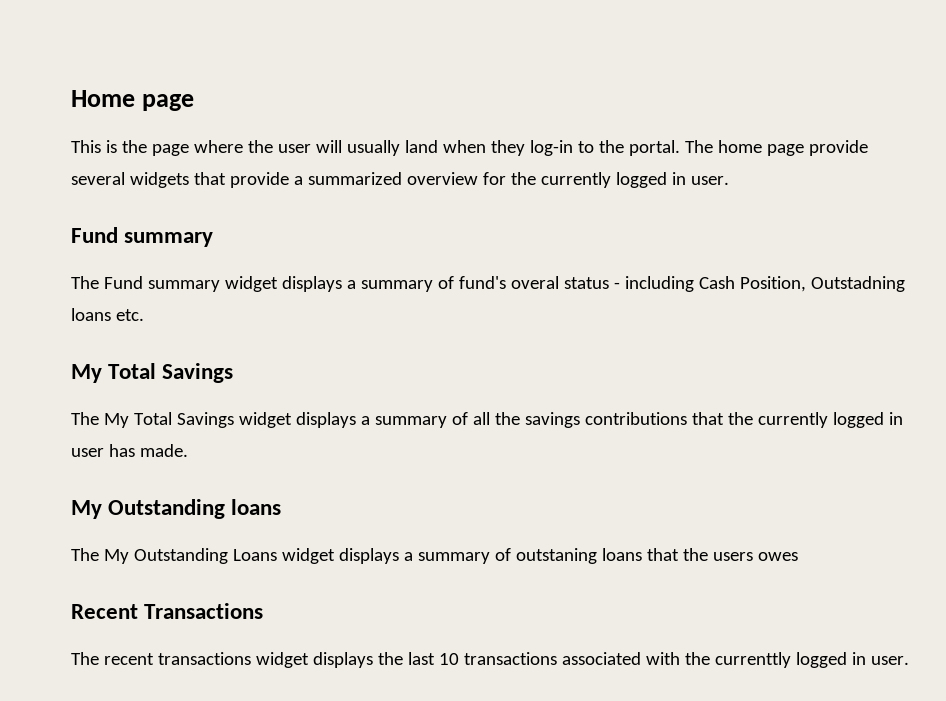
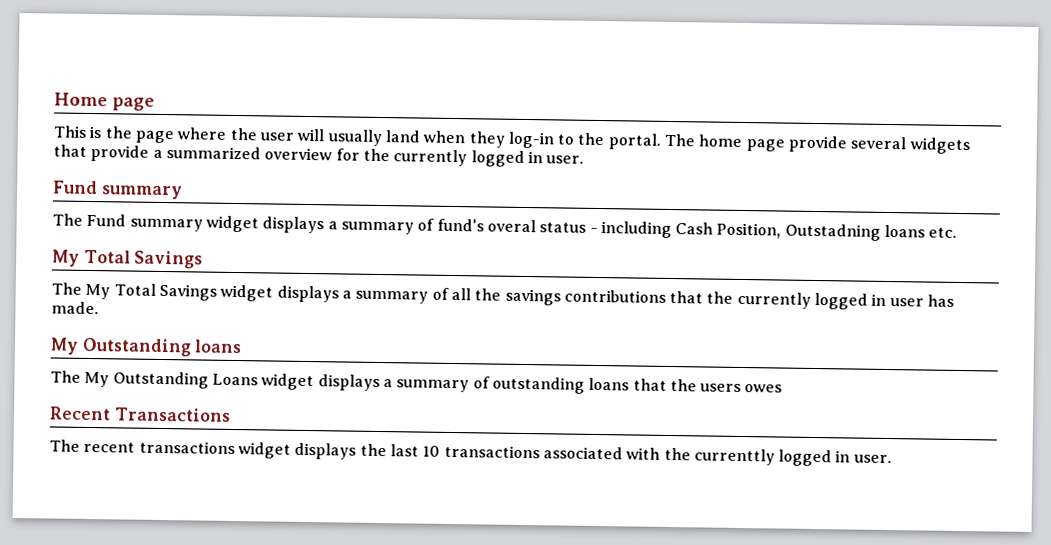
- The My Outstanding Loans widget displays a summary of outstaning loans that the users owes
+ The My Outstanding Loans widget displays a summary of outstanding loans that the users owes

